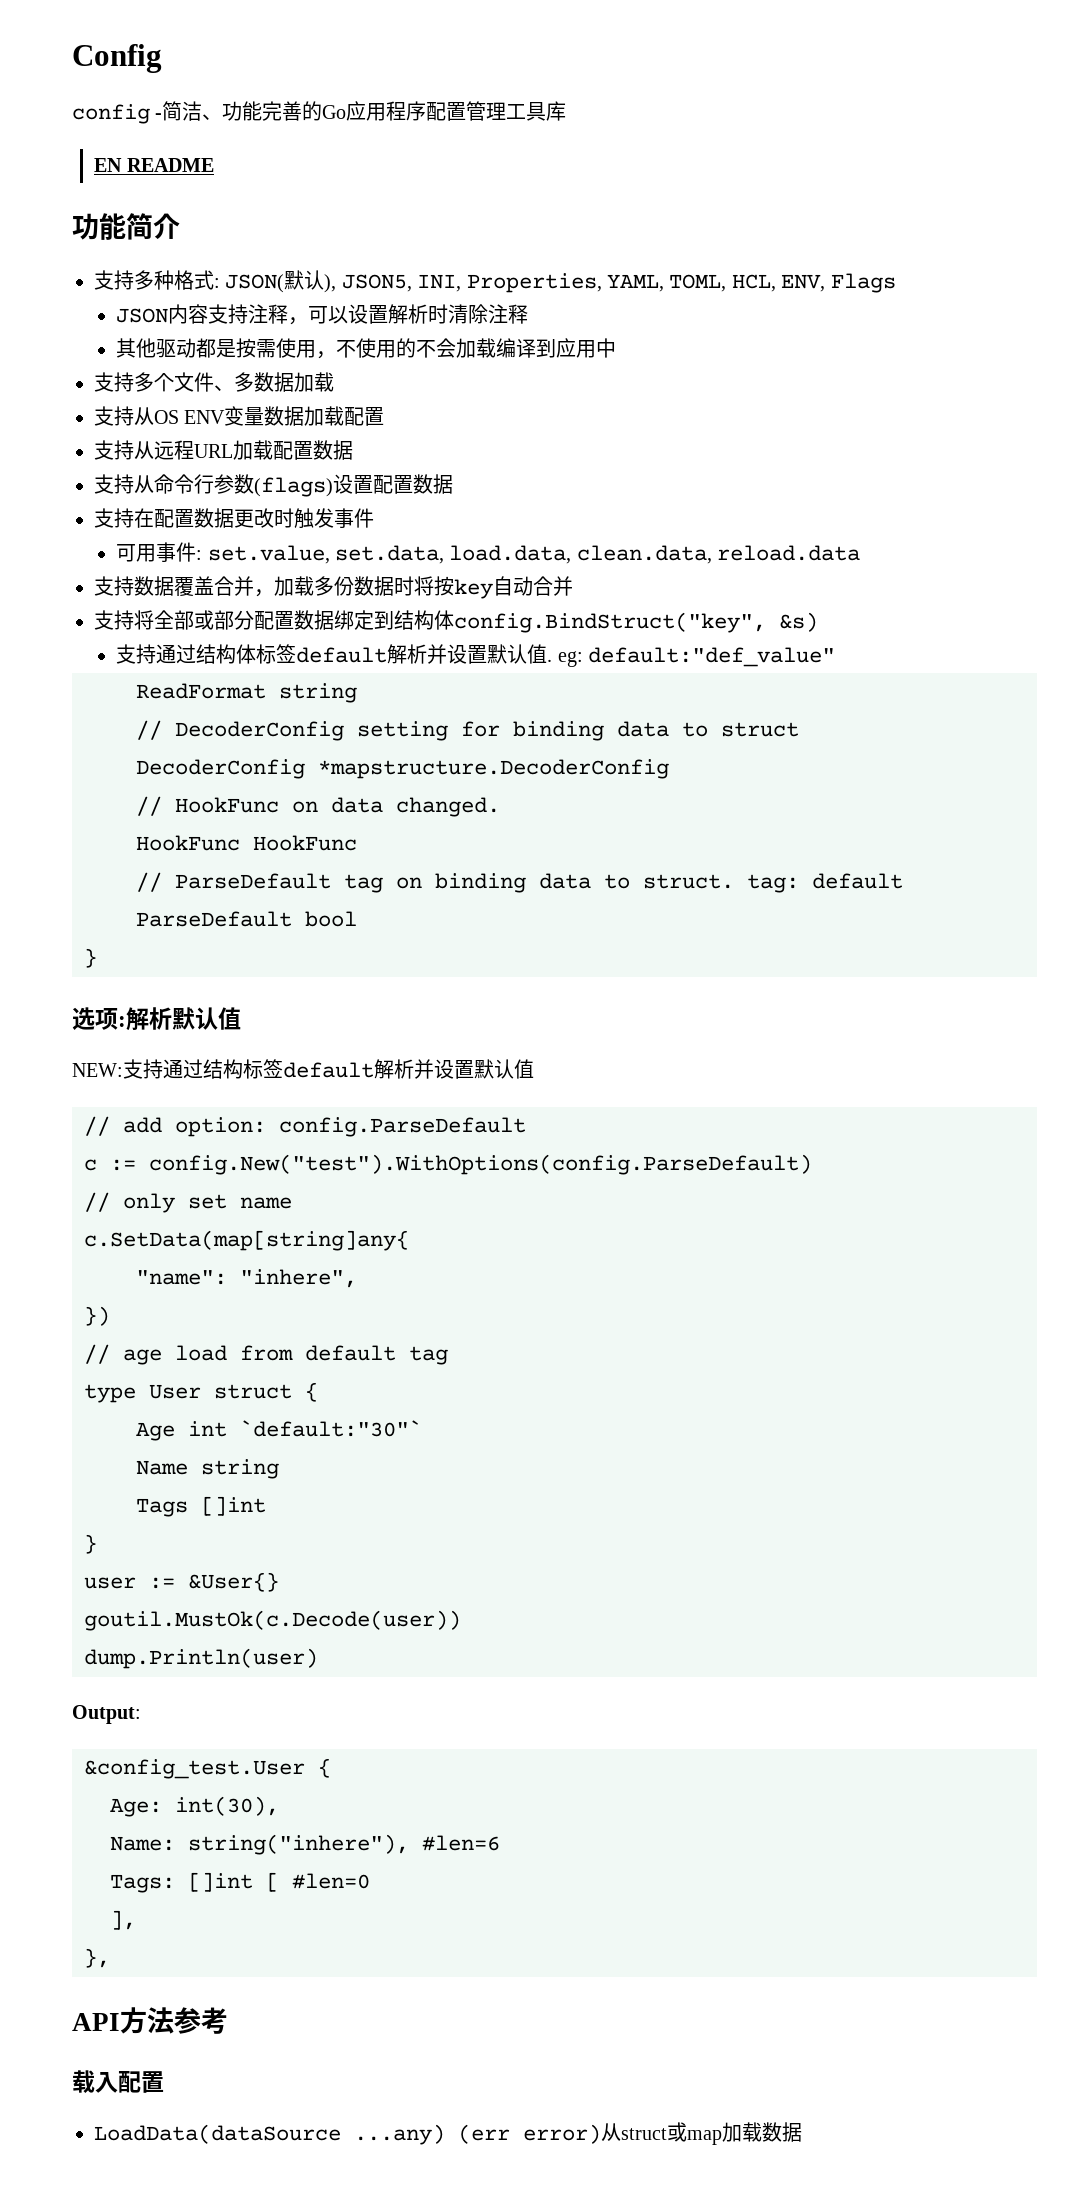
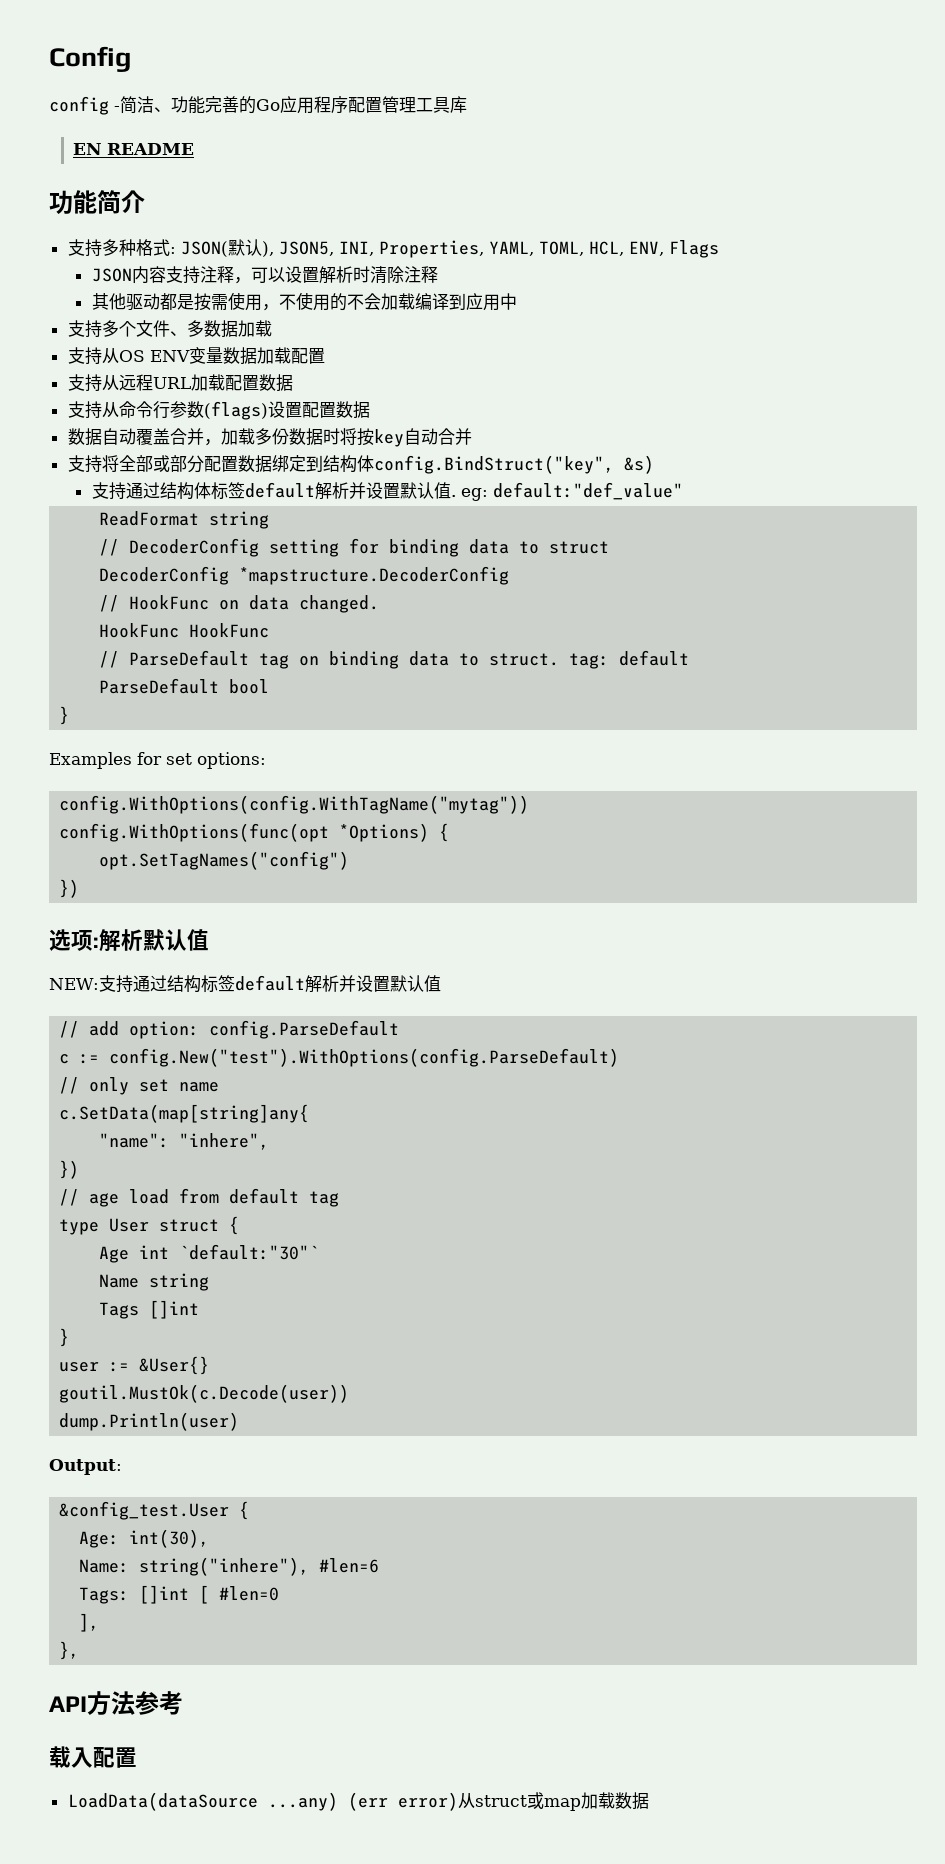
- 支持在配置数据更改时触发事件
- 可用事件: set.value, set.data, load.data, clean.data, reload.data
- 支持数据覆盖合并，加载多份数据时将按key自动合并
+ 数据自动覆盖合并，加载多份数据时将按key自动合并
+ Examples for set options:
+ config.WithOptions(config.WithTagName("mytag"))
+ config.WithOptions(func(opt *Options) {
+ opt.SetTagNames("config")
+ })

